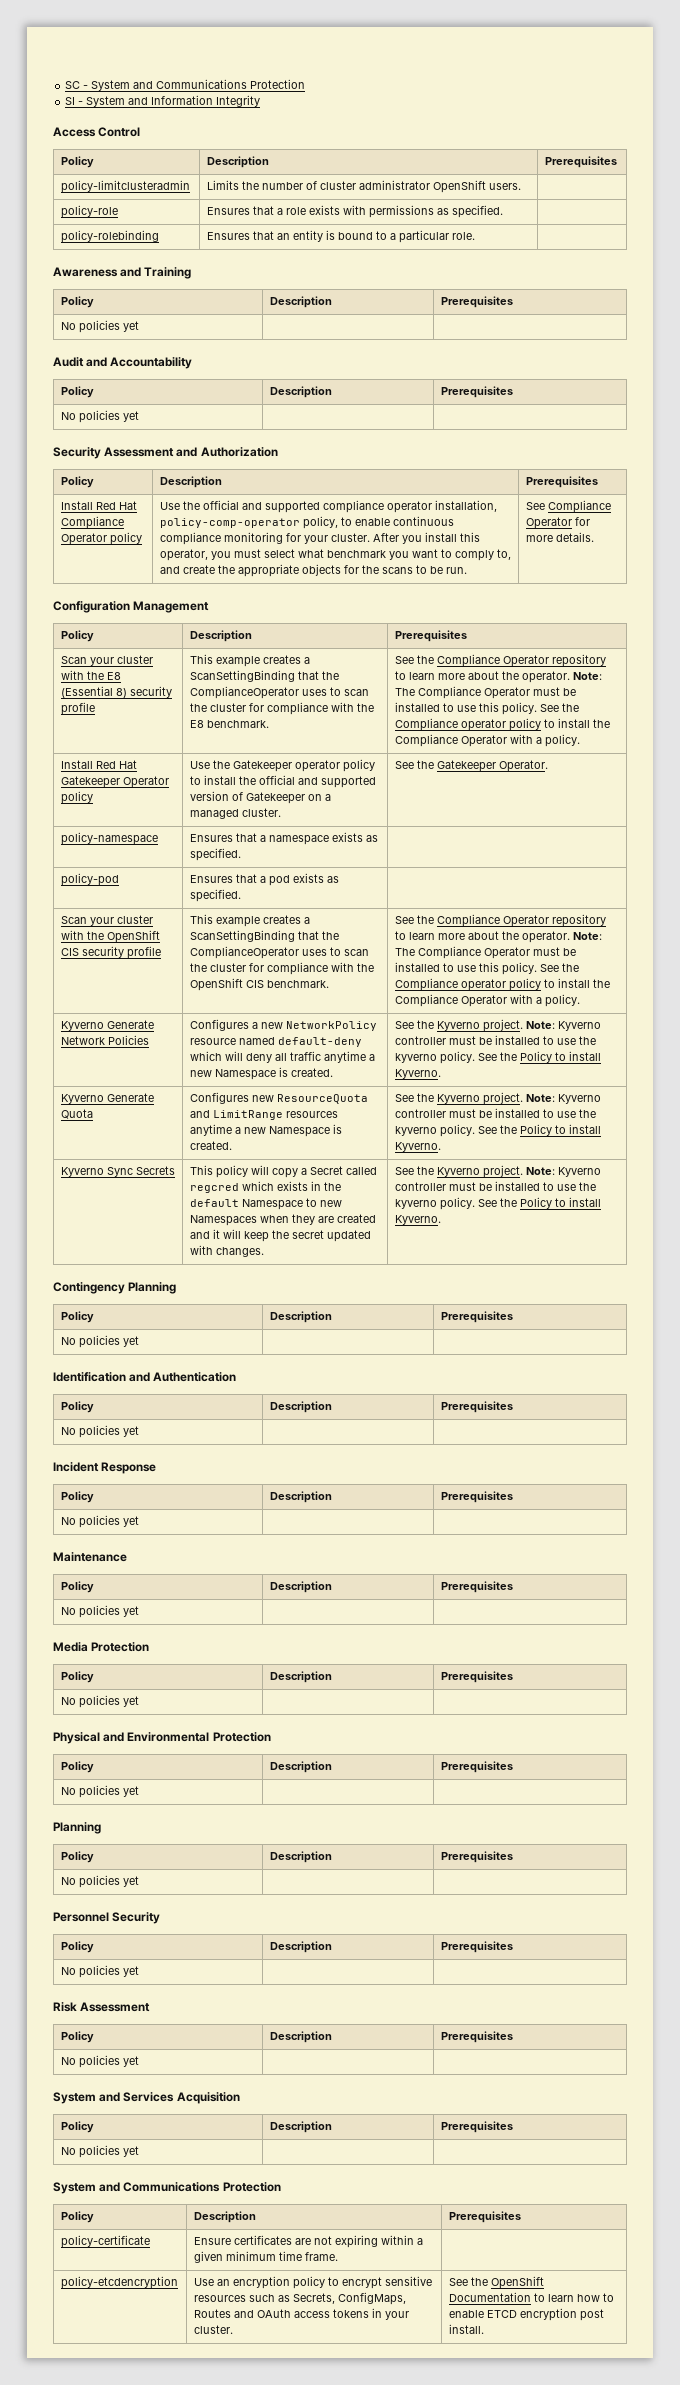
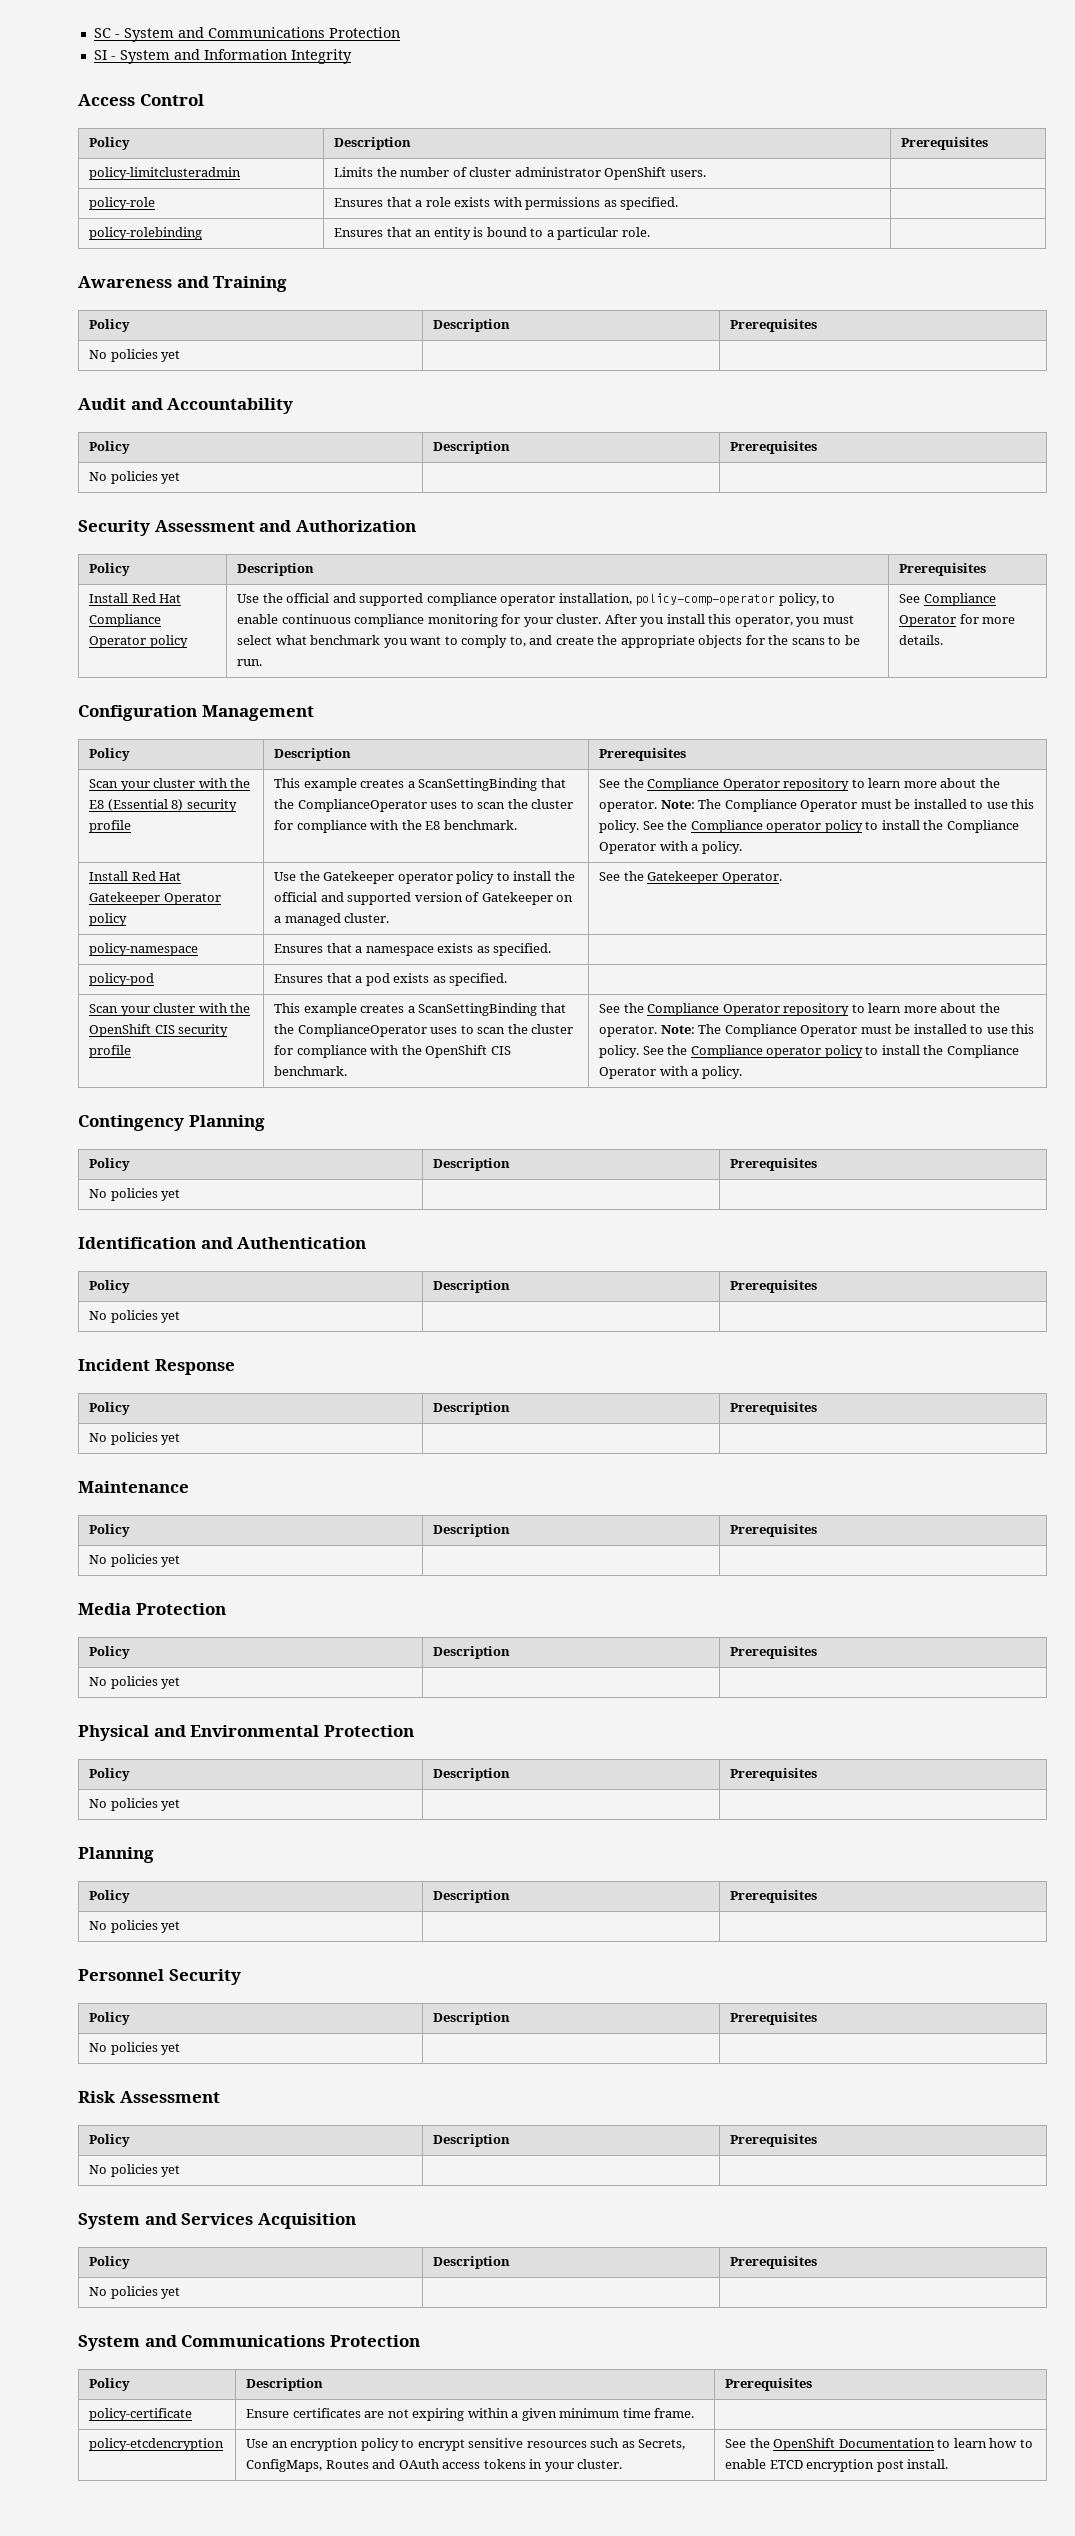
- Kyverno Generate Network Policies | Configures a new NetworkPolicy resource named default-deny which will deny all traffic anytime a new Namespace is created. | See the Kyverno project. Note: Kyverno controller must be installed to use the kyverno policy. See the Policy to install Kyverno.
- Kyverno Generate Quota | Configures new ResourceQuota and LimitRange resources anytime a new Namespace is created. | See the Kyverno project. Note: Kyverno controller must be installed to use the kyverno policy. See the Policy to install Kyverno.
- Kyverno Sync Secrets | This policy will copy a Secret called regcred which exists in the default Namespace to new Namespaces when they are created and it will keep the secret updated with changes. | See the Kyverno project. Note: Kyverno controller must be installed to use the kyverno policy. See the Policy to install Kyverno.

